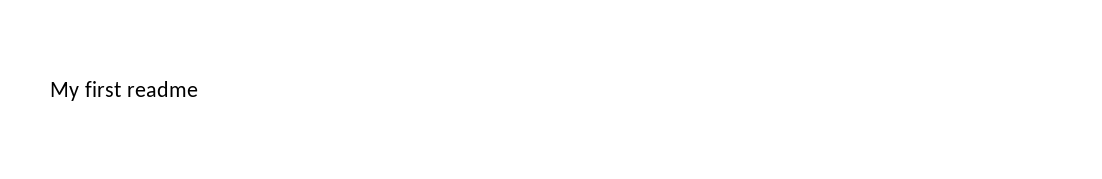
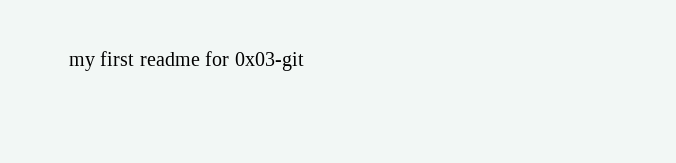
- My first readme
+ my first readme for 0x03-git

